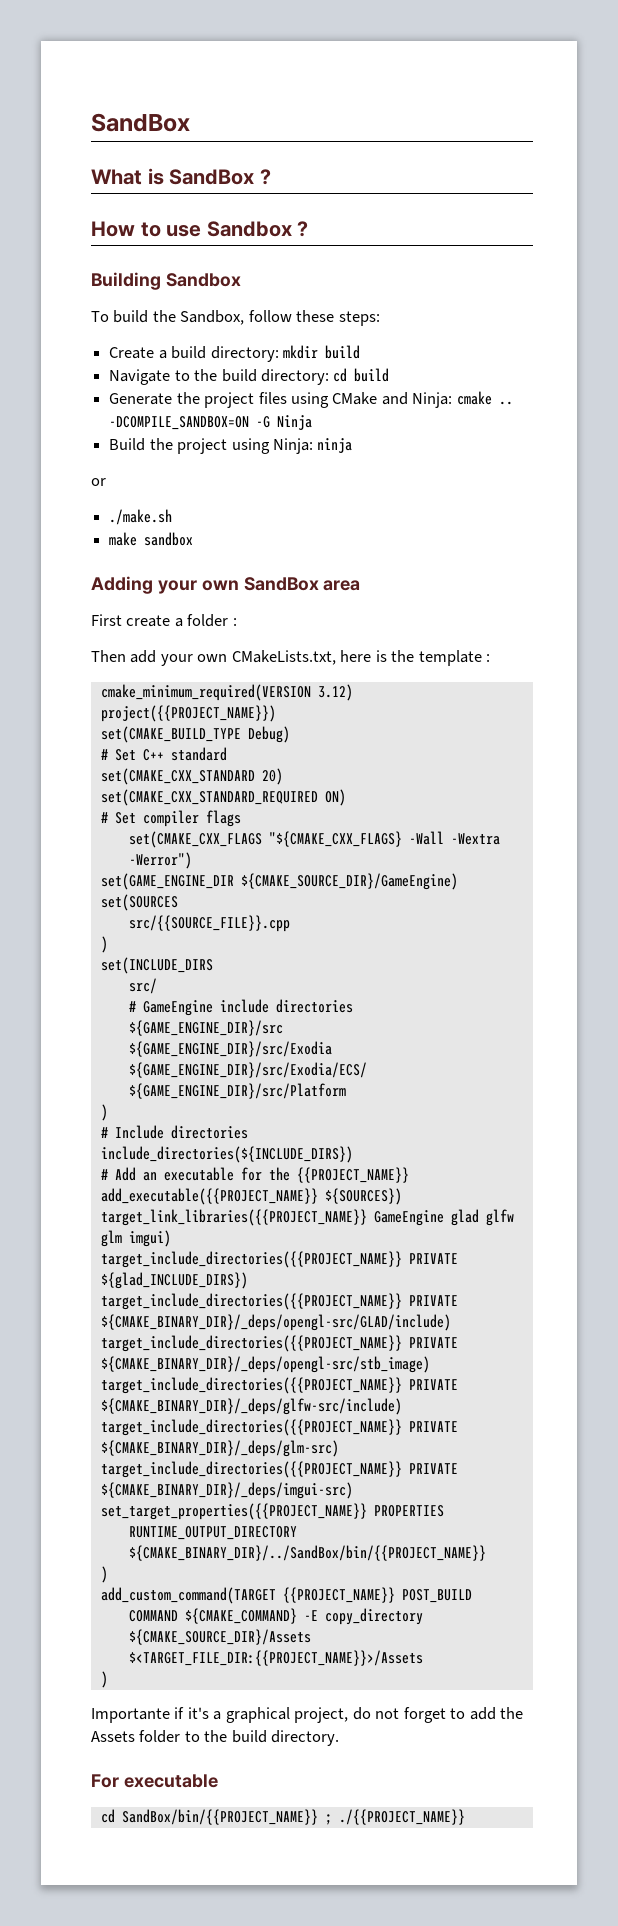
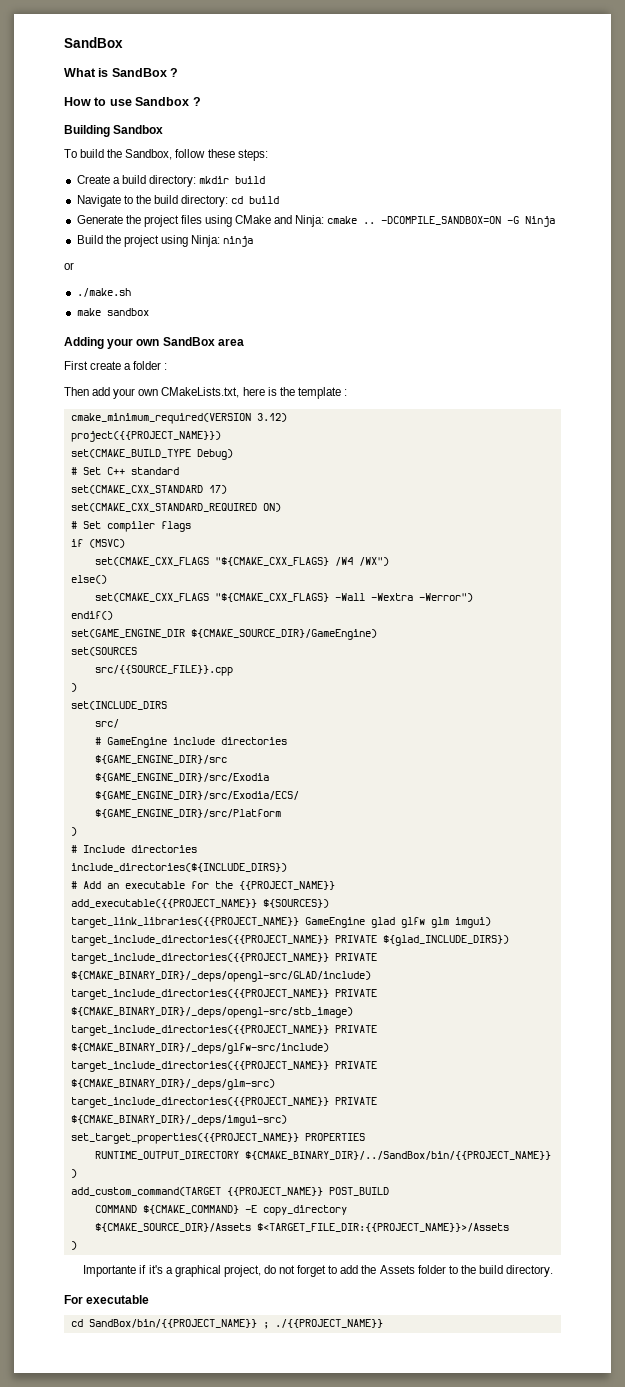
- set(CMAKE_CXX_STANDARD 20)
+ set(CMAKE_CXX_STANDARD 17)
+ if (MSVC)
+ set(CMAKE_CXX_FLAGS "${CMAKE_CXX_FLAGS} /W4 /WX")
+ else()
+ endif()

